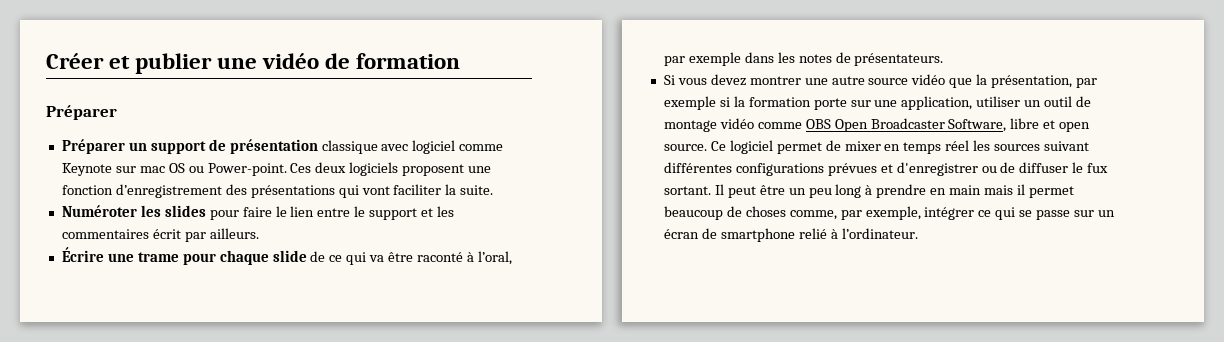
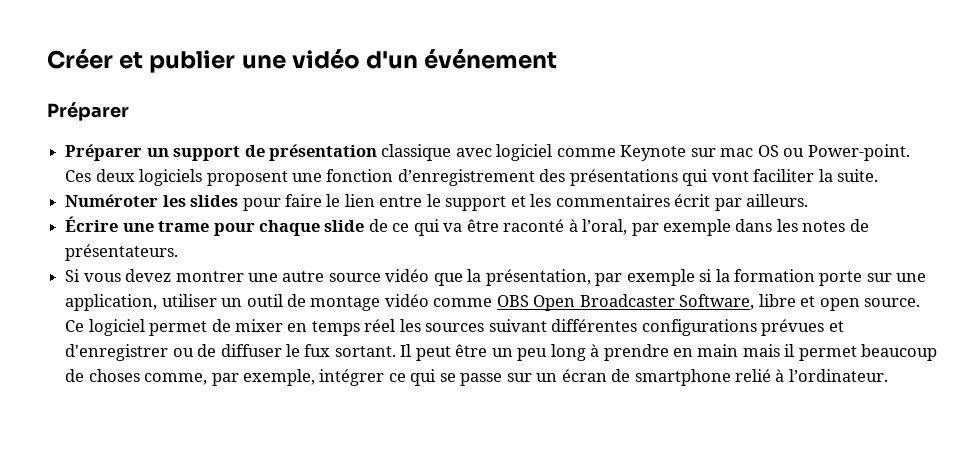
- Créer et publier une vidéo de formation
+ Créer et publier une vidéo d'un événement

